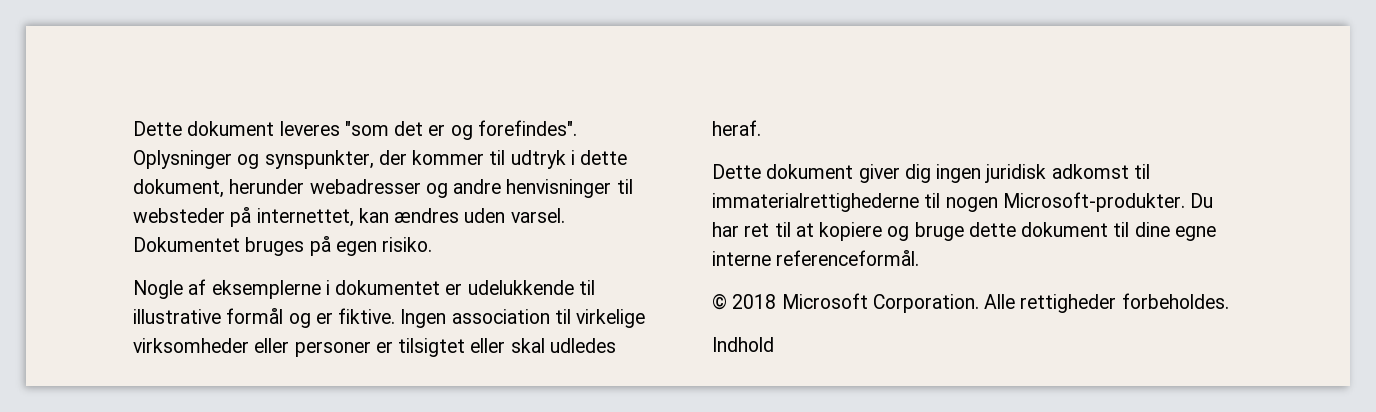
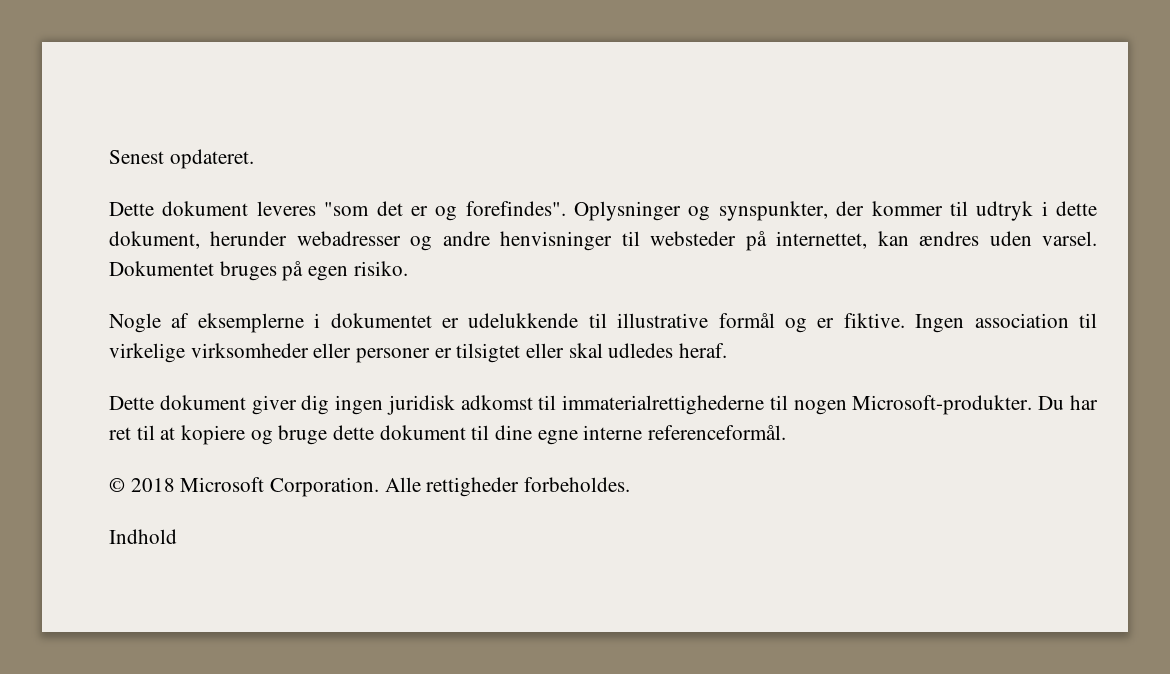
+ Senest opdateret.

